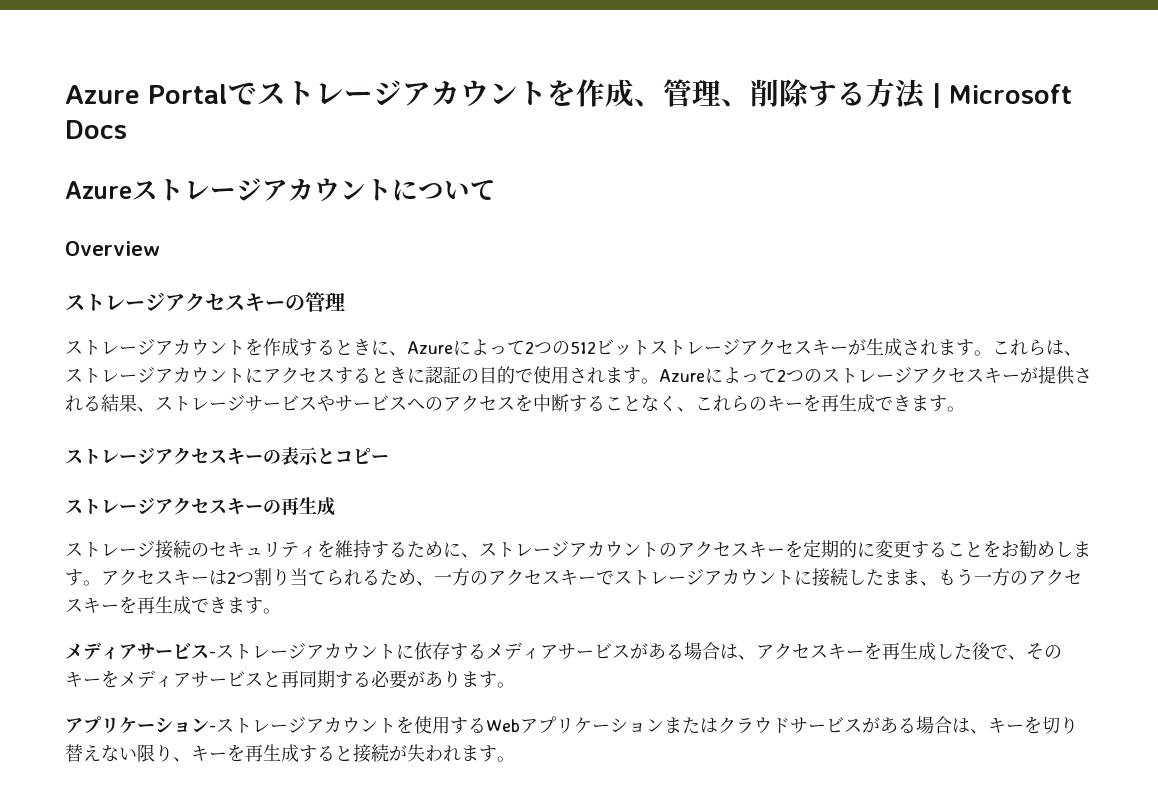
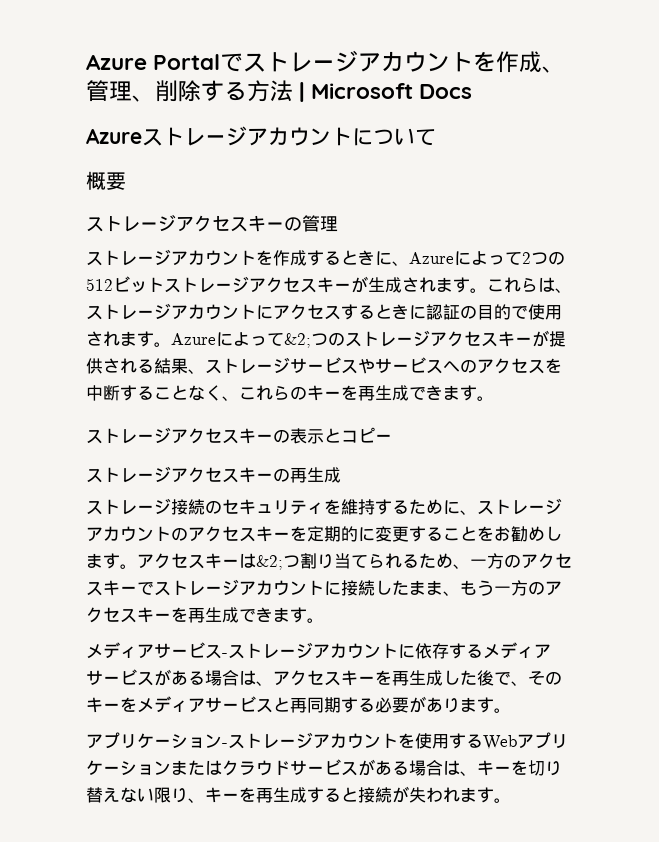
- Overview
+ 概要
- Azureによって2つのストレージアクセスキーが提供される結果、ストレージサービスやサービスへのアクセスを中断することなく、これらのキーを再生成できます。
+ Azureによって&2;つのストレージアクセスキーが提供される結果、ストレージサービスやサービスへのアクセスを中断することなく、これらのキーを再生成できます。
- アクセスキーは2つ割り当てられるため、一方のアクセスキーでストレージアカウントに接続したまま、もう一方のアクセスキーを再生成できます。
+ アクセスキーは&2;つ割り当てられるため、一方のアクセスキーでストレージアカウントに接続したまま、もう一方のアクセスキーを再生成できます。

